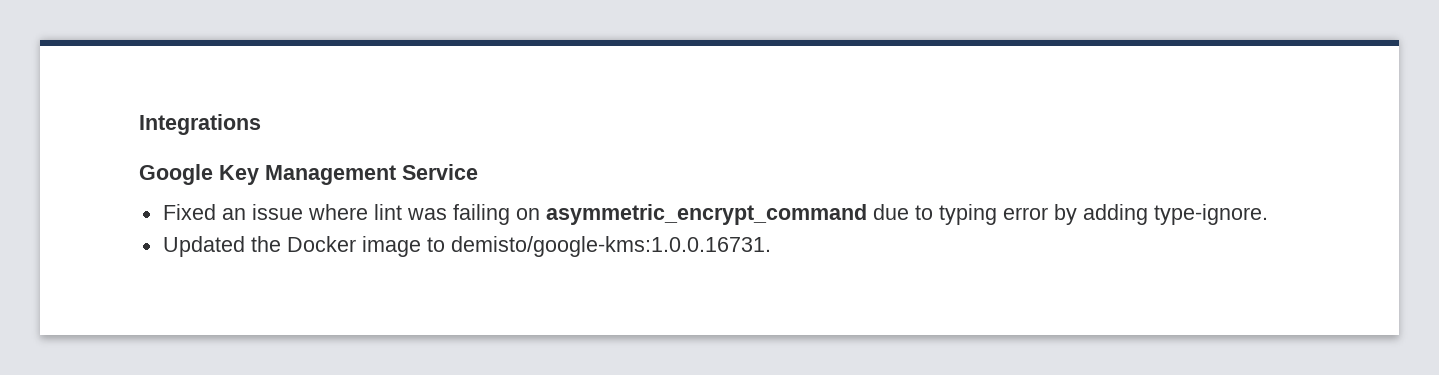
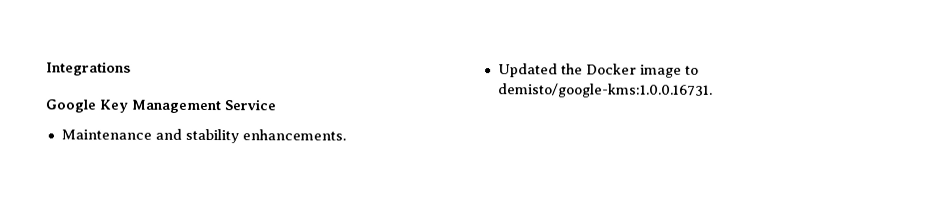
- Fixed an issue where lint was failing on asymmetric_encrypt_command due to typing error by adding type-ignore.
+ Maintenance and stability enhancements.

